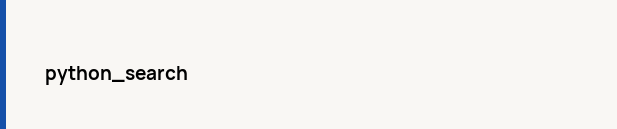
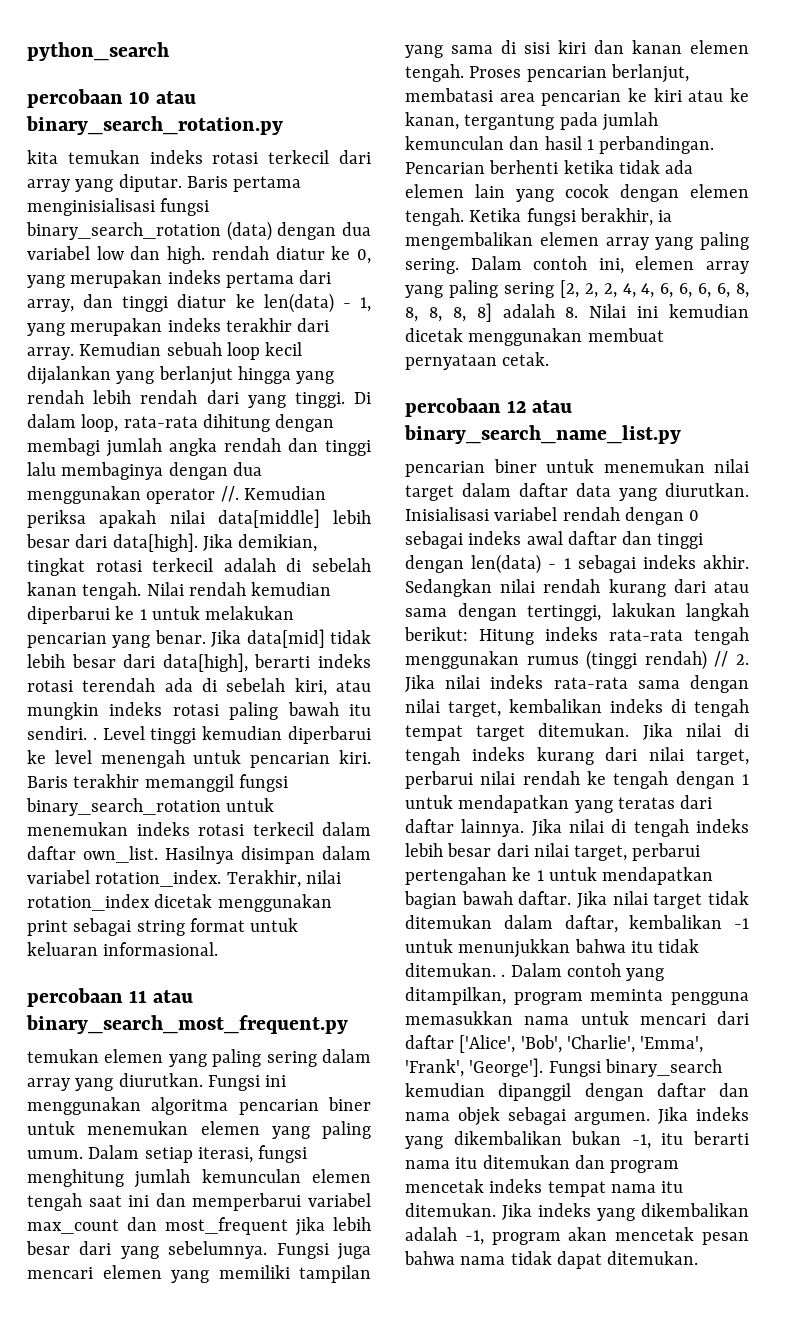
+ percobaan 10 atau binary_search_rotation.py
+ kita temukan indeks rotasi terkecil dari array yang diputar. Baris pertama menginisialisasi fungsi binary_search_rotation (data) dengan dua variabel low dan high. rendah diatur ke 0, yang merupakan indeks pertama dari array, dan tinggi diatur ke len(data) - 1, yang merupakan indeks terakhir dari array. Kemudian sebuah loop kecil dijalankan yang berlanjut hingga yang rendah lebih rendah dari yang tinggi. Di dalam loop, rata-rata dihitung dengan membagi jumlah angka rendah dan tinggi lalu membaginya dengan dua menggunakan operator //. Kemudian periksa apakah nilai data[middle] lebih besar dari data[high]. Jika demikian, tingkat rotasi terkecil adalah di sebelah kanan tengah. Nilai rendah kemudian diperbarui ke 1 untuk melakukan pencarian yang benar. Jika data[mid] tidak lebih besar dari data[high], berarti indeks rotasi terendah ada di sebelah kiri, atau mungkin indeks rotasi paling bawah itu sendiri. . Level tinggi kemudian diperbarui ke level menengah untuk pencarian kiri. Baris terakhir memanggil fungsi binary_search_rotation untuk menemukan indeks rotasi terkecil dalam daftar own_list. Hasilnya disimpan dalam variabel rotation_index. Terakhir, nilai rotation_index dicetak menggunakan print sebagai string format untuk keluaran informasional.
+ percobaan 11 atau binary_search_most_frequent.py
+ temukan elemen yang paling sering dalam array yang diurutkan. Fungsi ini menggunakan algoritma pencarian biner untuk menemukan elemen yang paling umum. Dalam setiap iterasi, fungsi menghitung jumlah kemunculan elemen tengah saat ini dan memperbarui variabel max_count dan most_frequent jika lebih besar dari yang sebelumnya. Fungsi juga mencari elemen yang memiliki tampilan yang sama di sisi kiri dan kanan elemen tengah. Proses pencarian berlanjut, membatasi area pencarian ke kiri atau ke kanan, tergantung pada jumlah kemunculan dan hasil 1 perbandingan. Pencarian berhenti ketika tidak ada elemen lain yang cocok dengan elemen tengah. Ketika fungsi berakhir, ia mengembalikan elemen array yang paling sering. Dalam contoh ini, elemen array yang paling sering [2, 2, 2, 4, 4, 6, 6, 6, 6, 8, 8, 8, 8, 8] adalah 8. Nilai ini kemudian dicetak menggunakan membuat pernyataan cetak.
+ percobaan 12 atau binary_search_name_list.py
+ pencarian biner untuk menemukan nilai target dalam daftar data yang diurutkan. Inisialisasi variabel rendah dengan 0 sebagai indeks awal daftar dan tinggi dengan len(data) - 1 sebagai indeks akhir. Sedangkan nilai rendah kurang dari atau sama dengan tertinggi, lakukan langkah berikut: Hitung indeks rata-rata tengah menggunakan rumus (tinggi rendah) // 2. Jika nilai indeks rata-rata sama dengan nilai target, kembalikan indeks di tengah tempat target ditemukan. Jika nilai di tengah indeks kurang dari nilai target, perbarui nilai rendah ke tengah dengan 1 untuk mendapatkan yang teratas dari daftar lainnya. Jika nilai di tengah indeks lebih besar dari nilai target, perbarui pertengahan ke 1 untuk mendapatkan bagian bawah daftar. Jika nilai target tidak ditemukan dalam daftar, kembalikan -1 untuk menunjukkan bahwa itu tidak ditemukan. . Dalam contoh yang ditampilkan, program meminta pengguna memasukkan nama untuk mencari dari daftar ['Alice', 'Bob', 'Charlie', 'Emma', 'Frank', 'George']. Fungsi binary_search kemudian dipanggil dengan daftar dan nama objek sebagai argumen. Jika indeks yang dikembalikan bukan -1, itu berarti nama itu ditemukan dan program mencetak indeks tempat nama itu ditemukan. Jika indeks yang dikembalikan adalah -1, program akan mencetak pesan bahwa nama tidak dapat ditemukan.

